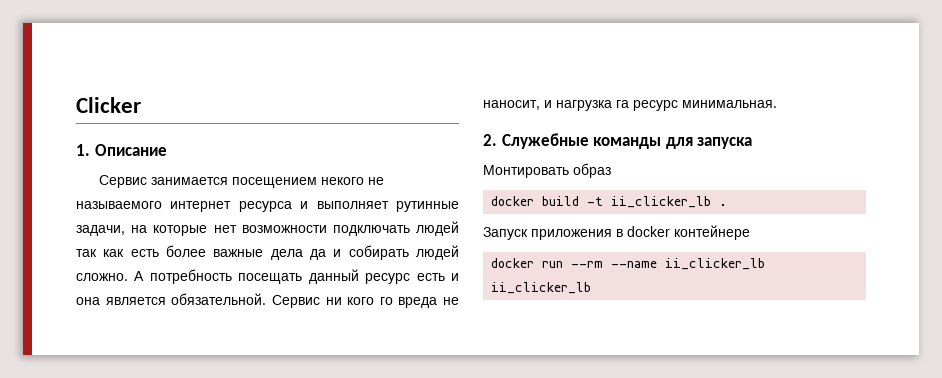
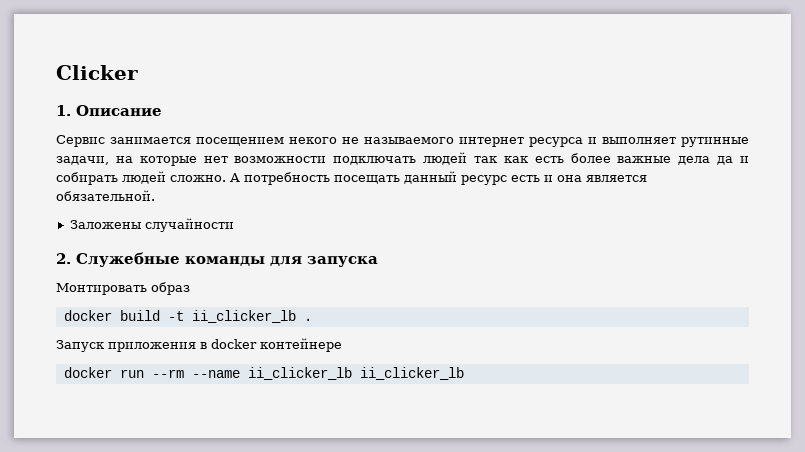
- А потребность посещать данный ресурс есть и она является обязательной. Сервис ни кого го вреда не наносит, и нагрузка га ресурс минимальная.
+ А потребность посещать данный ресурс есть и она является обязательной.
+ Заложены случайности

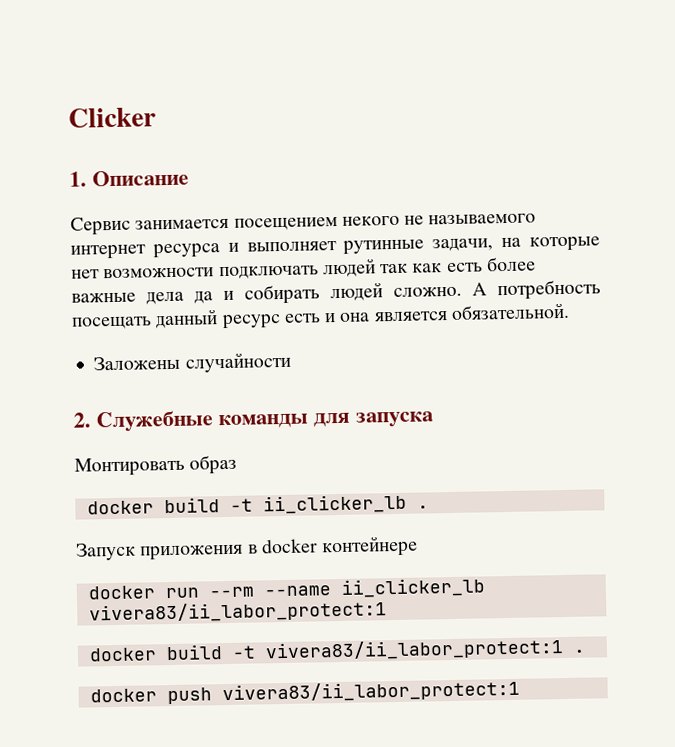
- docker run --rm --name ii_clicker_lb ii_clicker_lb
+ docker run --rm --name ii_clicker_lb vivera83/ii_labor_protect:1
+ docker build -t vivera83/ii_labor_protect:1 .
+ docker push vivera83/ii_labor_protect:1

